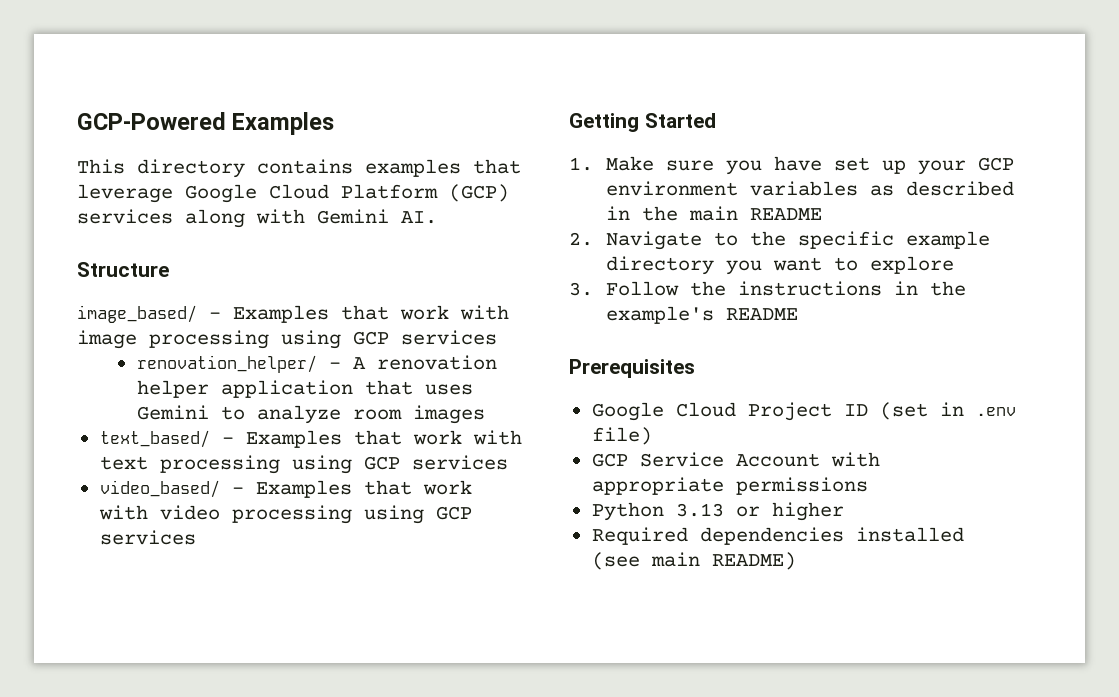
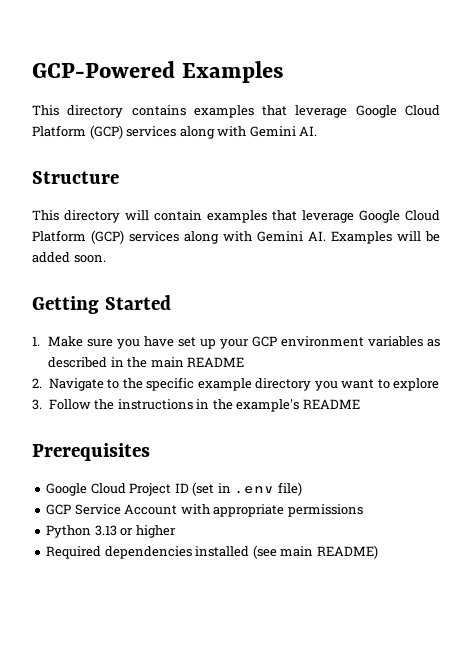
- image_based/ - Examples that work with image processing using GCP services
- renovation_helper/ - A renovation helper application that uses Gemini to analyze room images
- text_based/ - Examples that work with text processing using GCP services
- video_based/ - Examples that work with video processing using GCP services
+ This directory will contain examples that leverage Google Cloud Platform (GCP) services along with Gemini AI. Examples will be added soon.

